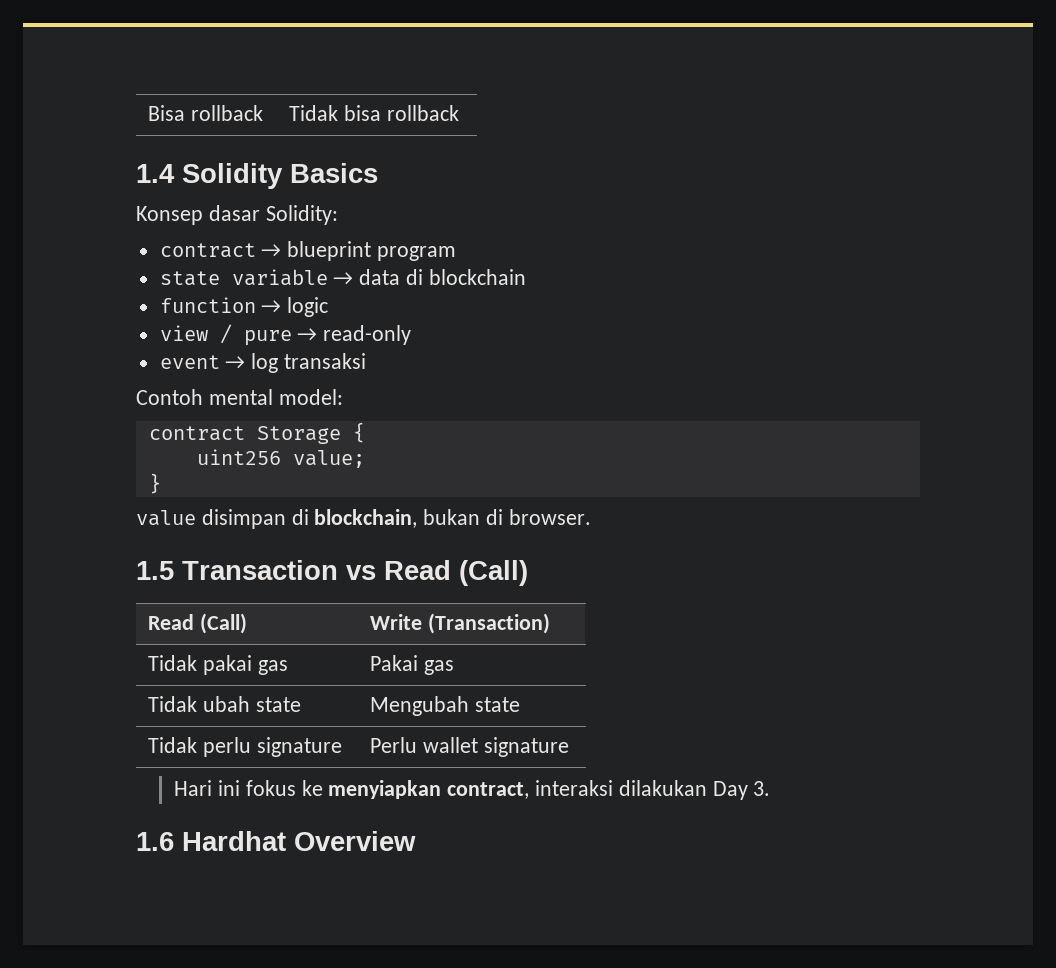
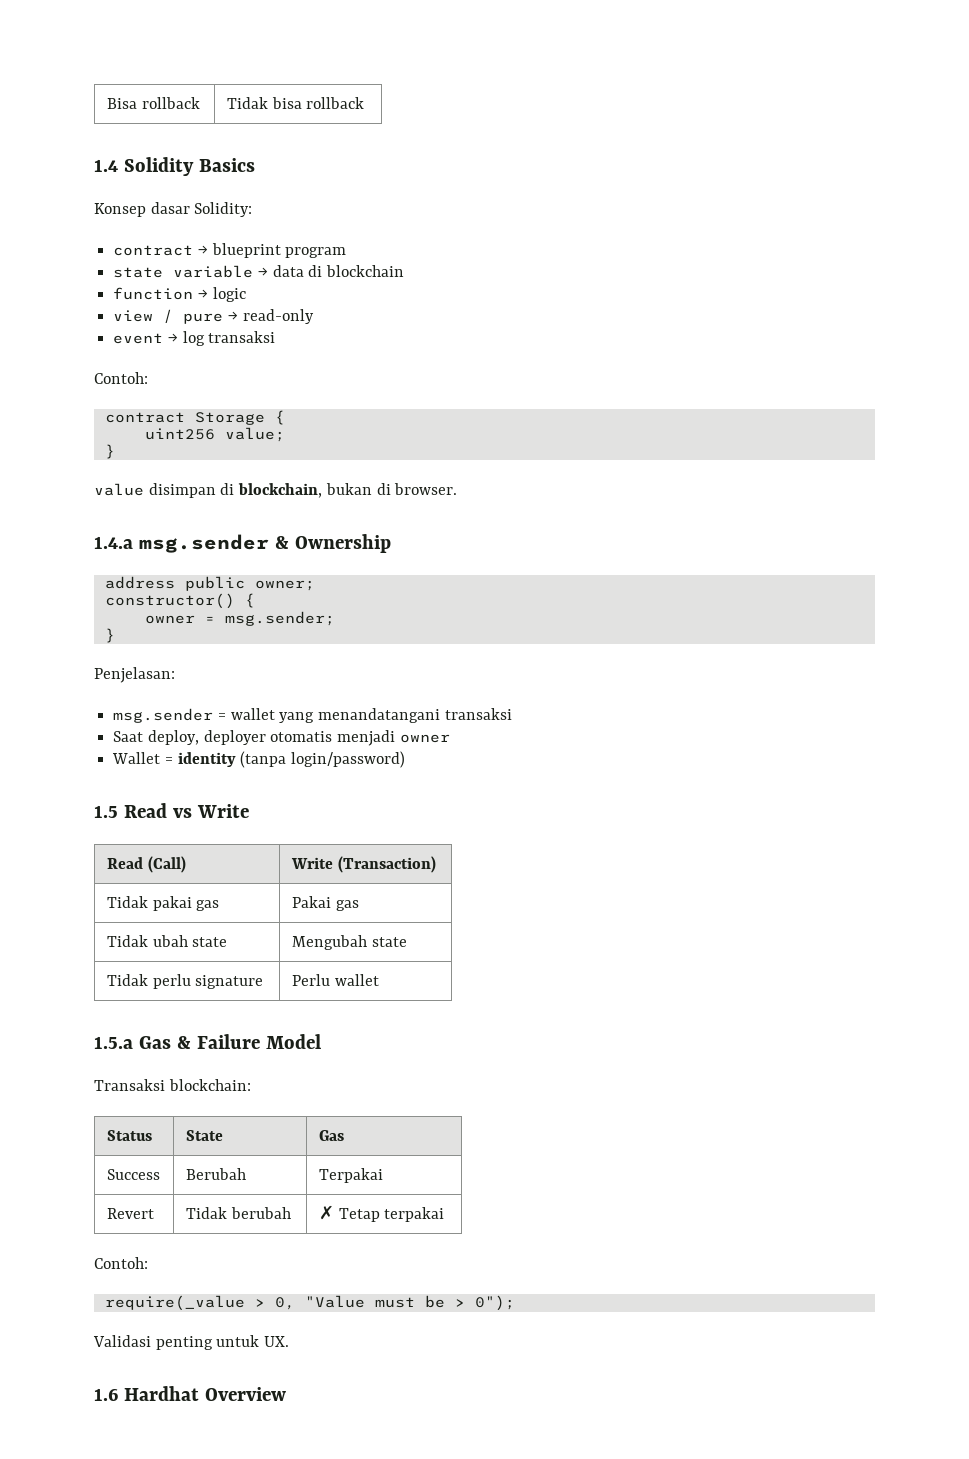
  event → log transaksi
- Contoh mental model:
+ Contoh:
- 1.5 Transaction vs Read (Call)
+ 1.4.a msg.sender & Ownership
+ address public owner;
+ constructor() {
+ owner = msg.sender;
+ }
+ Penjelasan:
+ msg.sender = wallet yang menandatangani transaksi
+ Saat deploy, deployer otomatis menjadi owner
+ Wallet = identity (tanpa login/password)
+ 1.5 Read vs Write
- Tidak perlu signature | Perlu wallet signature
- Hari ini fokus ke menyiapkan contract, interaksi dilakukan Day 3.
+ Tidak perlu signature | Perlu wallet
+ 1.5.a Gas & Failure Model
+ Transaksi blockchain:
+ Status | State | Gas
+ Success | Berubah | Terpakai
+ Revert | Tidak berubah | ✗ Tetap terpakai
+ Contoh:
+ require(_value > 0, "Value must be > 0");
+ Validasi penting untuk UX.

